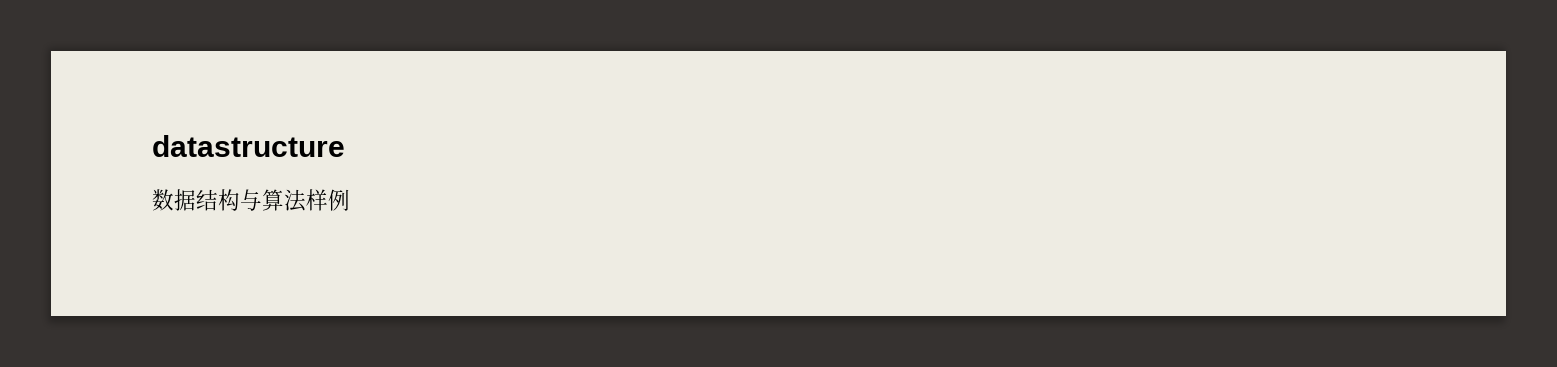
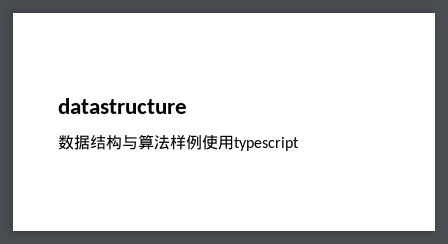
- 数据结构与算法样例
+ 数据结构与算法样例使用typescript

